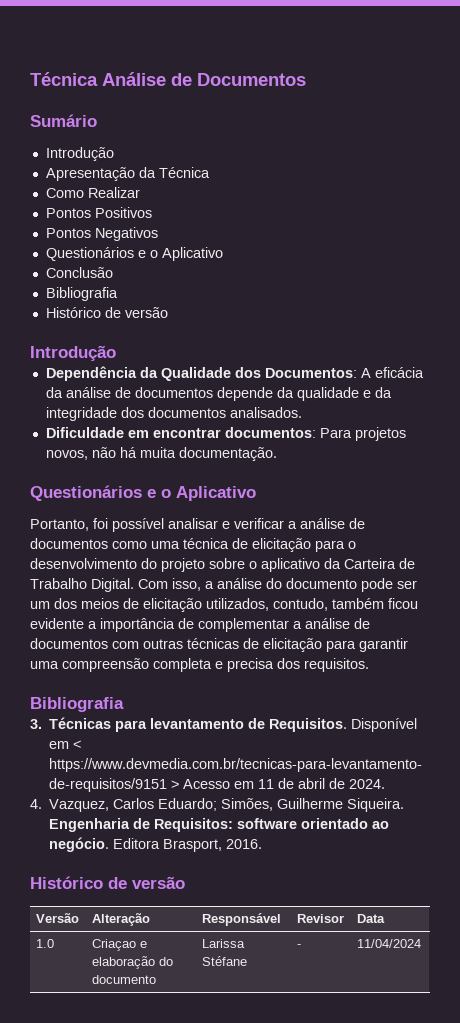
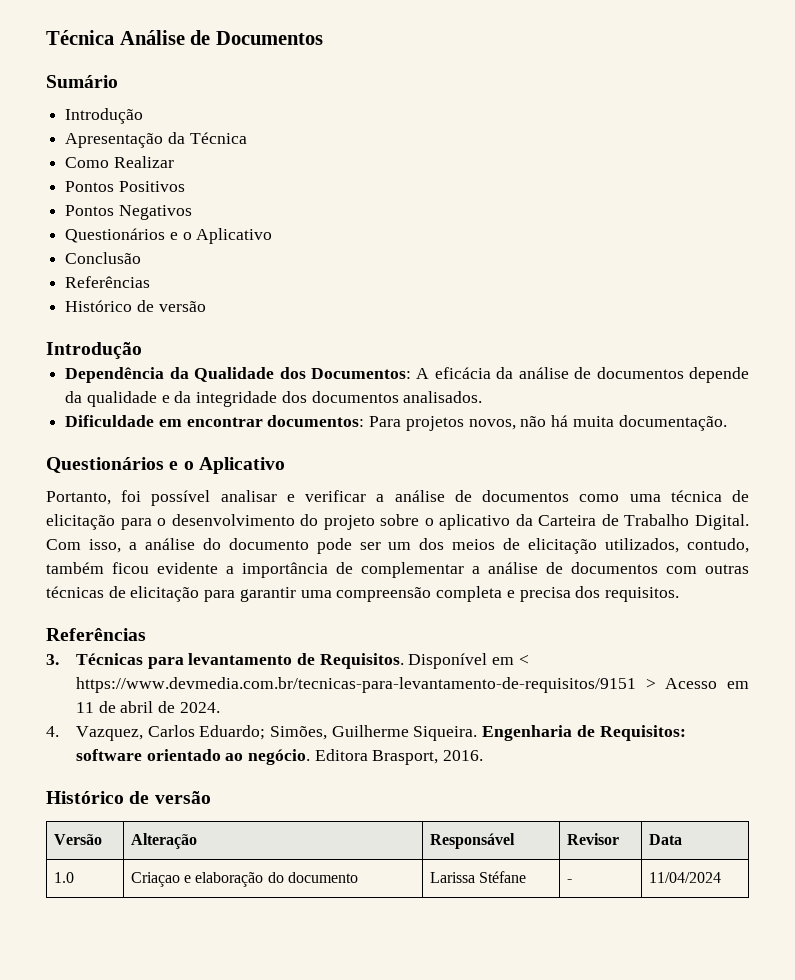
  Conclusão
- Bibliografia
+ Referências
  Com isso, a análise do documento pode ser um dos meios de elicitação utilizados, contudo, também ficou evidente a importância de complementar a análise de documentos com outras técnicas de elicitação para garantir uma compreensão completa e precisa dos requisitos.
- Bibliografia
+ Referências

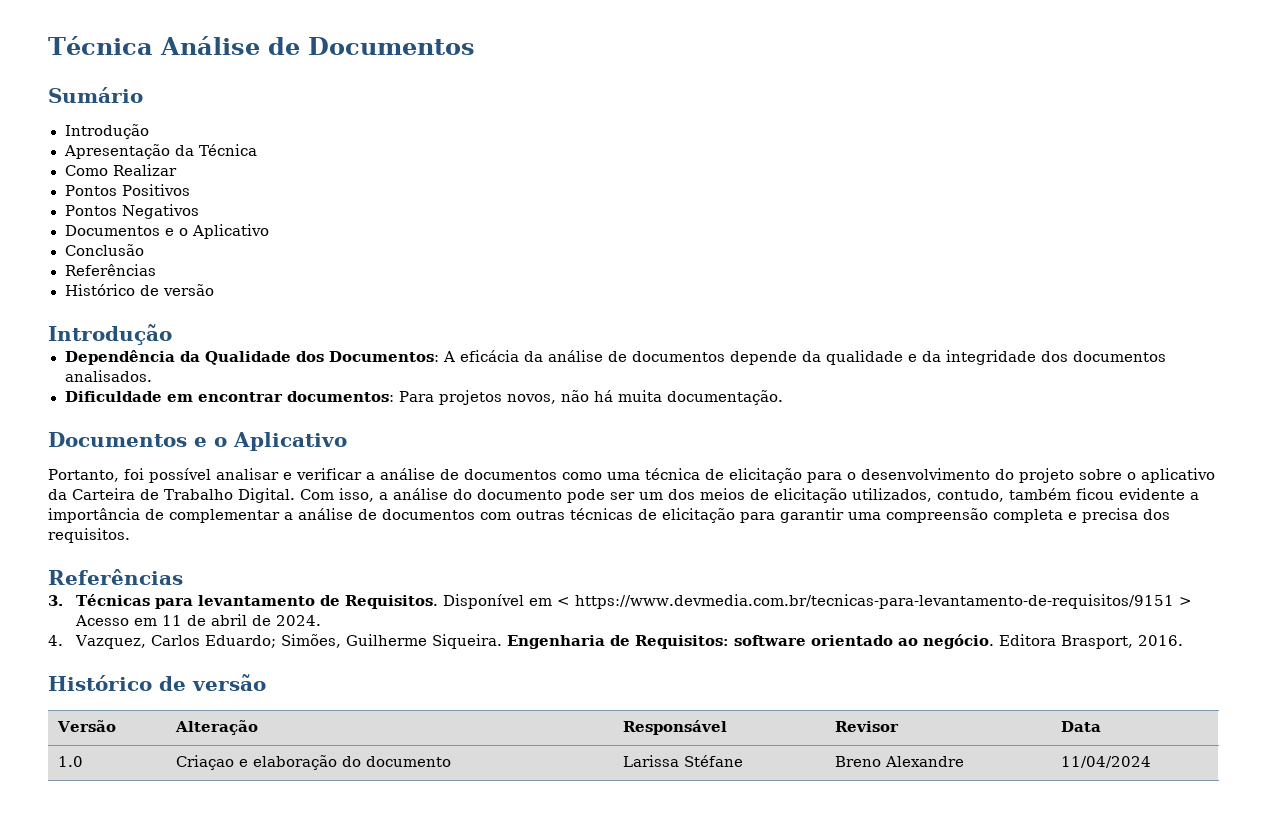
  Pontos Negativos
- Questionários e o Aplicativo
+ Documentos e o Aplicativo
  Dificuldade em encontrar documentos: Para projetos novos, não há muita documentação.
- Questionários e o Aplicativo
+ Documentos e o Aplicativo
- 1.0 | Criaçao e elaboração do documento | Larissa Stéfane | - | 11/04/2024
+ 1.0 | Criaçao e elaboração do documento | Larissa Stéfane | Breno Alexandre | 11/04/2024

